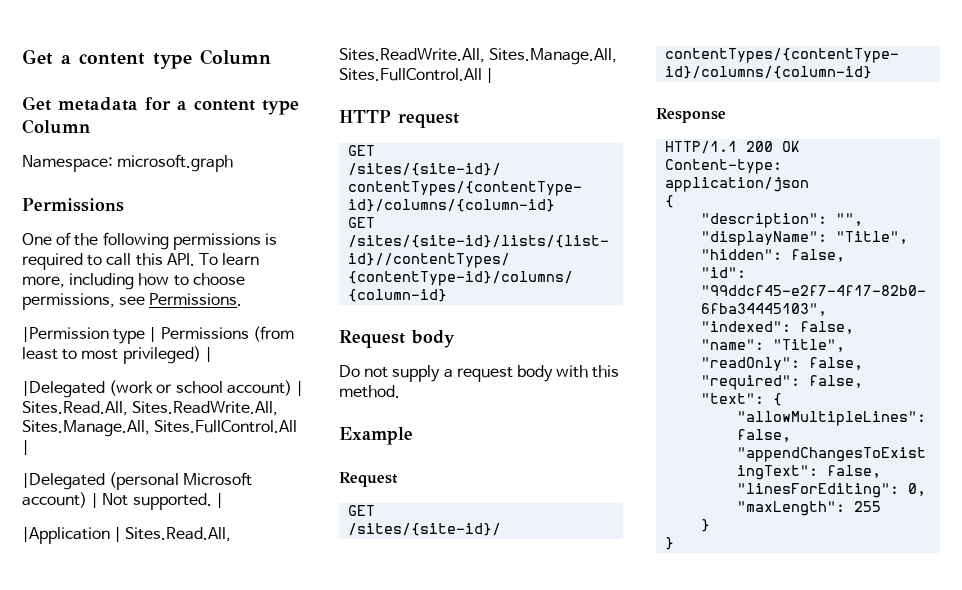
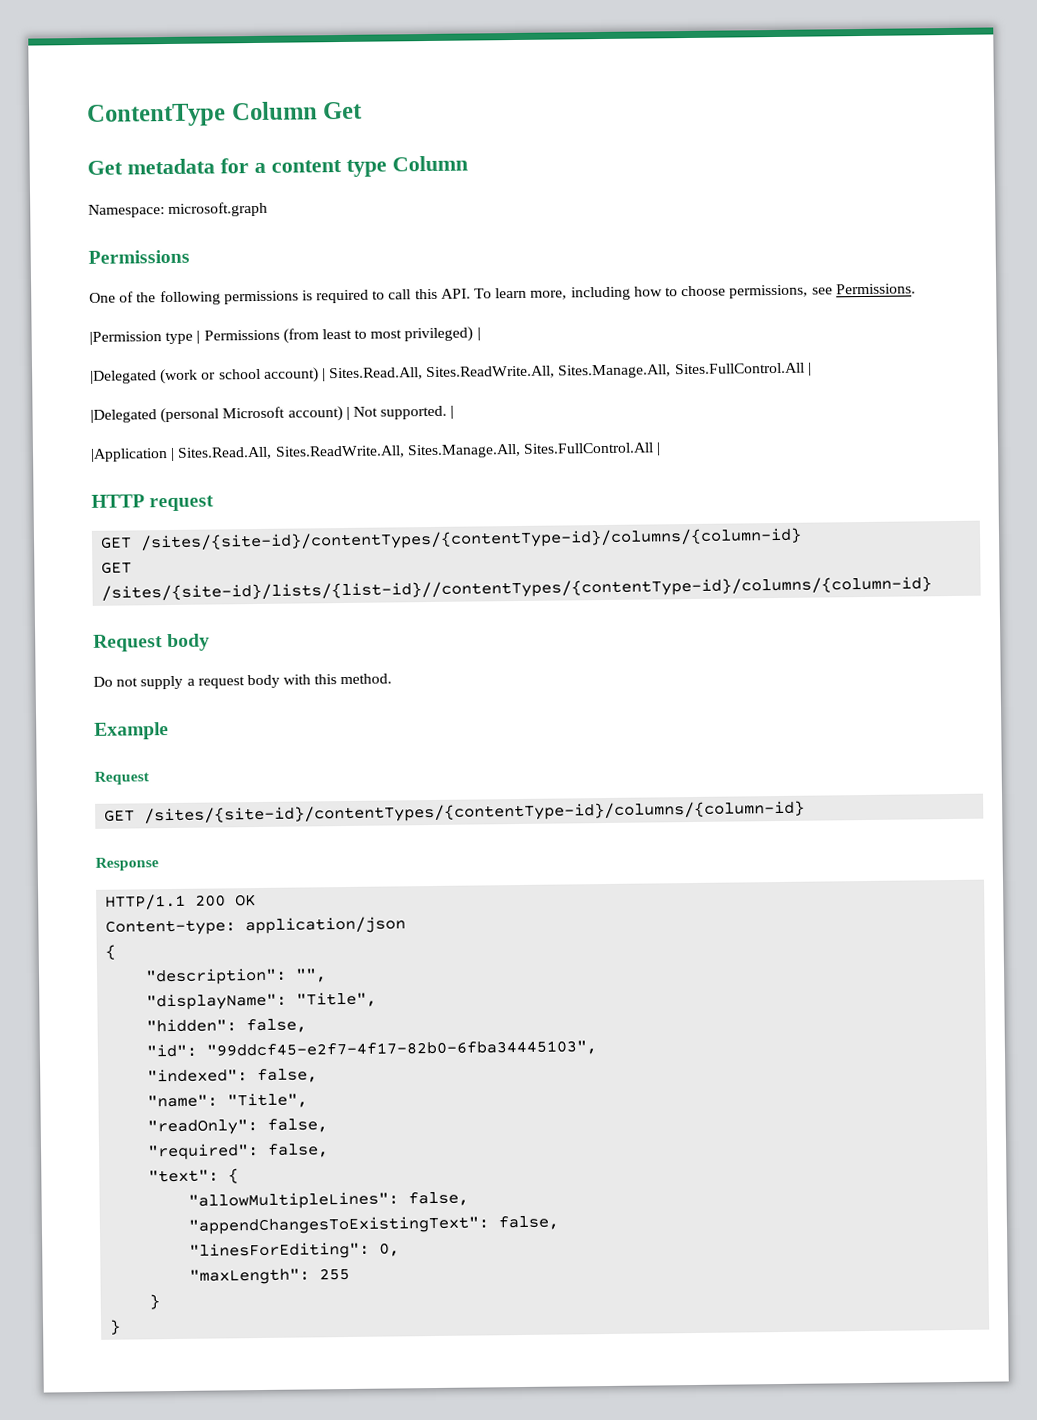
- Get a content type Column
+ ContentType Column Get

